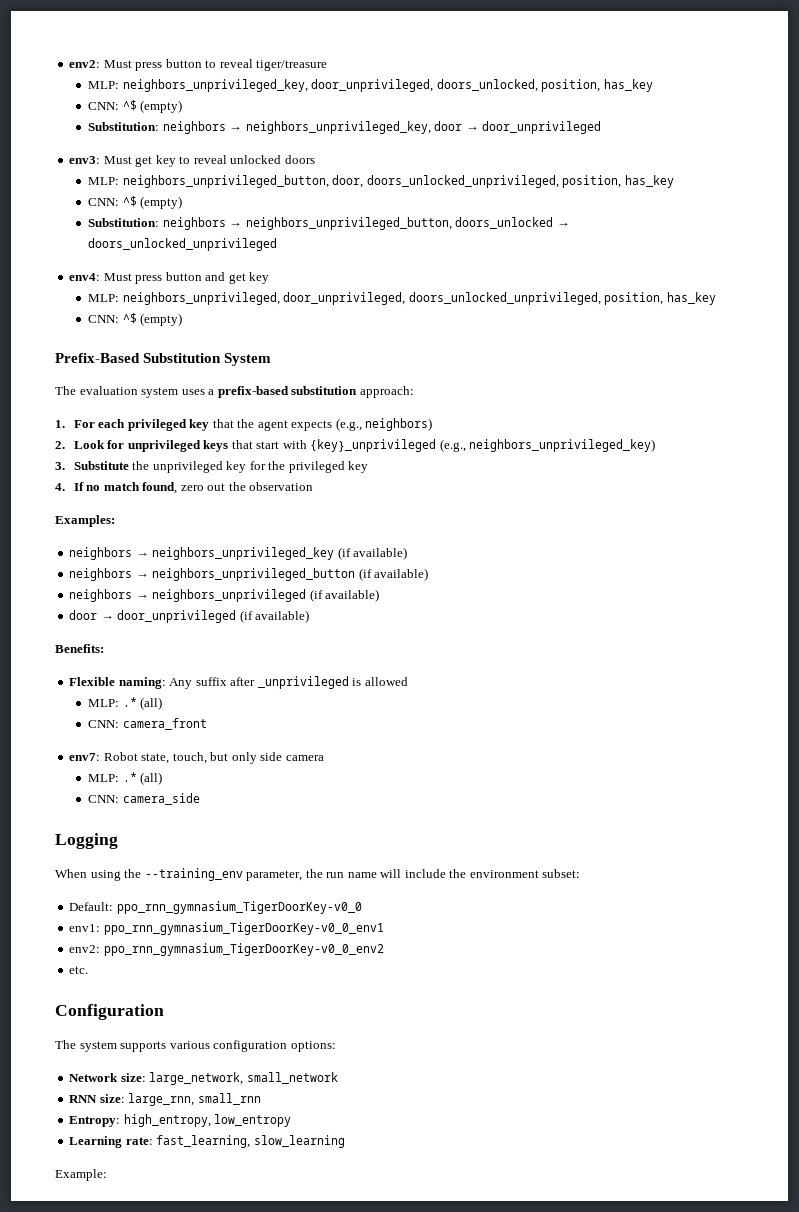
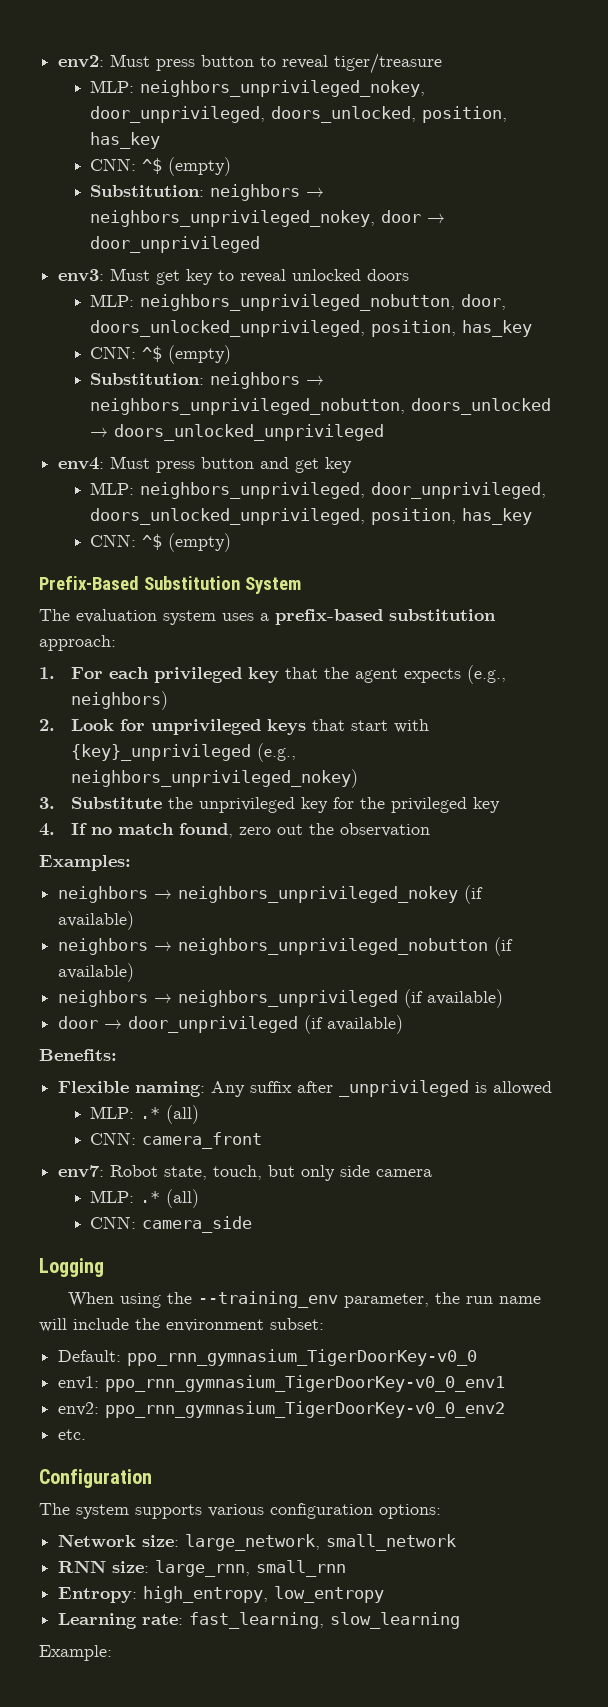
- MLP: neighbors_unprivileged_key, door_unprivileged, doors_unlocked, position, has_key
+ MLP: neighbors_unprivileged_nokey, door_unprivileged, doors_unlocked, position, has_key
- Substitution: neighbors → neighbors_unprivileged_key, door → door_unprivileged
+ Substitution: neighbors → neighbors_unprivileged_nokey, door → door_unprivileged
- MLP: neighbors_unprivileged_button, door, doors_unlocked_unprivileged, position, has_key
+ MLP: neighbors_unprivileged_nobutton, door, doors_unlocked_unprivileged, position, has_key
- Substitution: neighbors → neighbors_unprivileged_button, doors_unlocked → doors_unlocked_unprivileged
+ Substitution: neighbors → neighbors_unprivileged_nobutton, doors_unlocked → doors_unlocked_unprivileged
- 2. Look for unprivileged keys that start with {key}_unprivileged (e.g., neighbors_unprivileged_key)
+ 2. Look for unprivileged keys that start with {key}_unprivileged (e.g., neighbors_unprivileged_nokey)
- neighbors → neighbors_unprivileged_key (if available)
- neighbors → neighbors_unprivileged_button (if available)
+ neighbors → neighbors_unprivileged_nokey (if available)
+ neighbors → neighbors_unprivileged_nobutton (if available)

